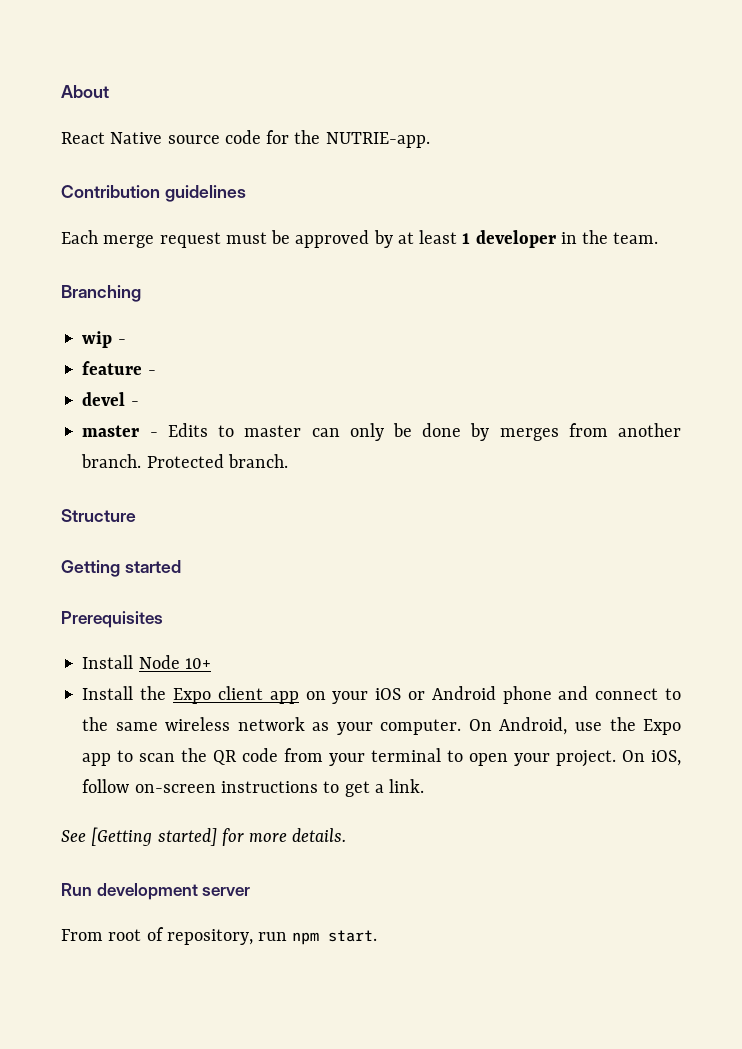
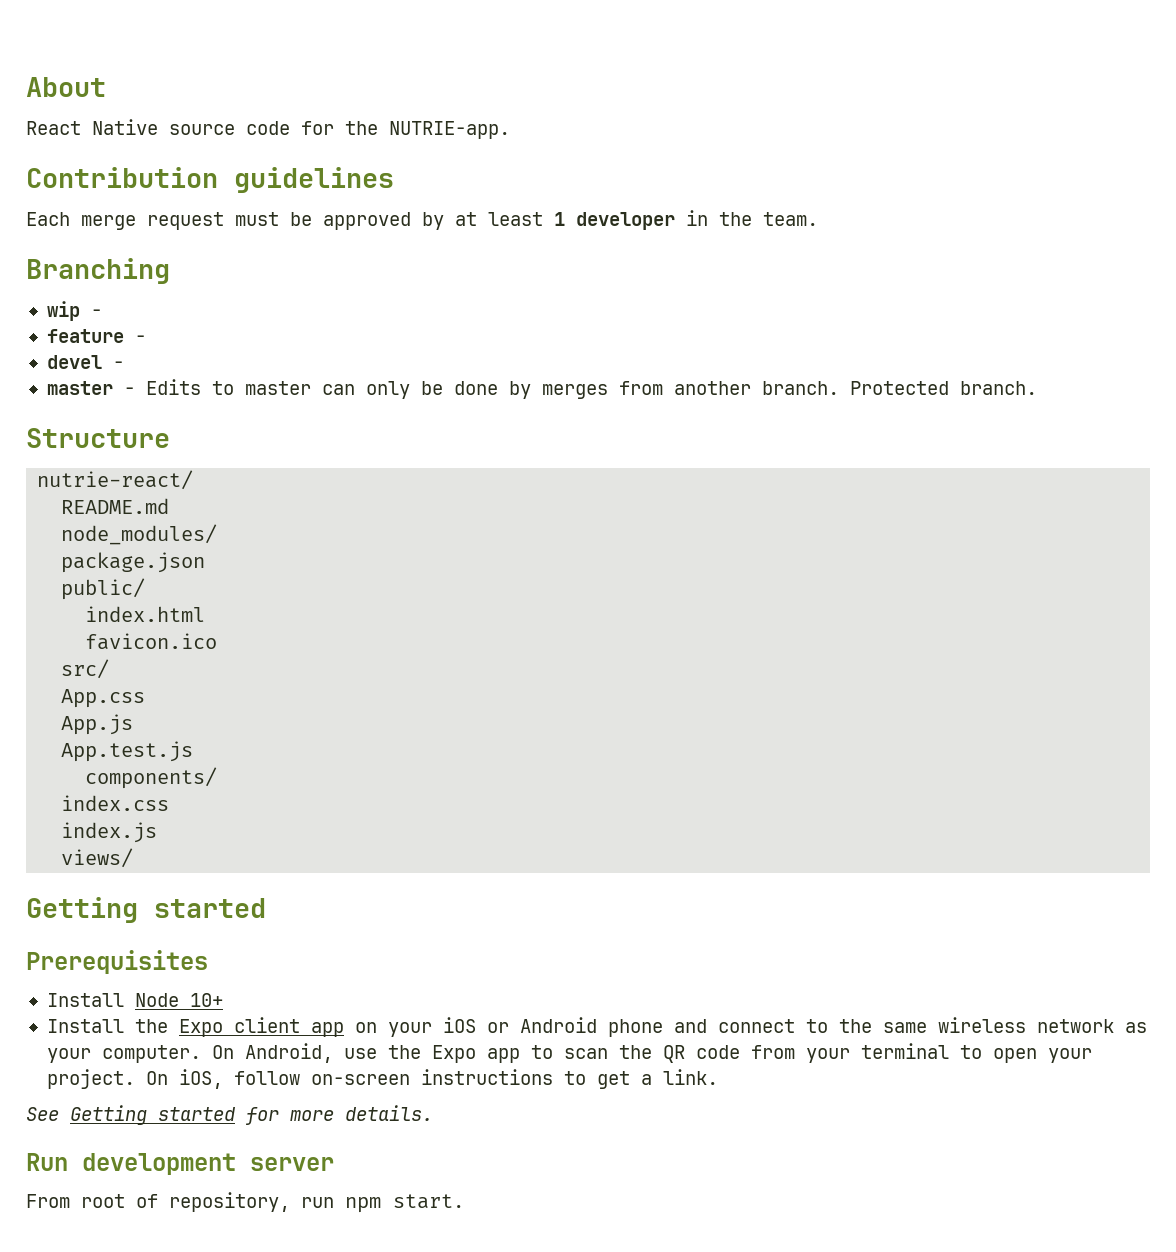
+ nutrie-react/
+ README.md
+ node_modules/
+ package.json
+ public/
+ index.html
+ favicon.ico
+ src/
+ App.css
+ App.js
+ App.test.js
+ components/
+ index.css
+ index.js
+ views/
- See [Getting started] for more details.
+ See Getting started for more details.

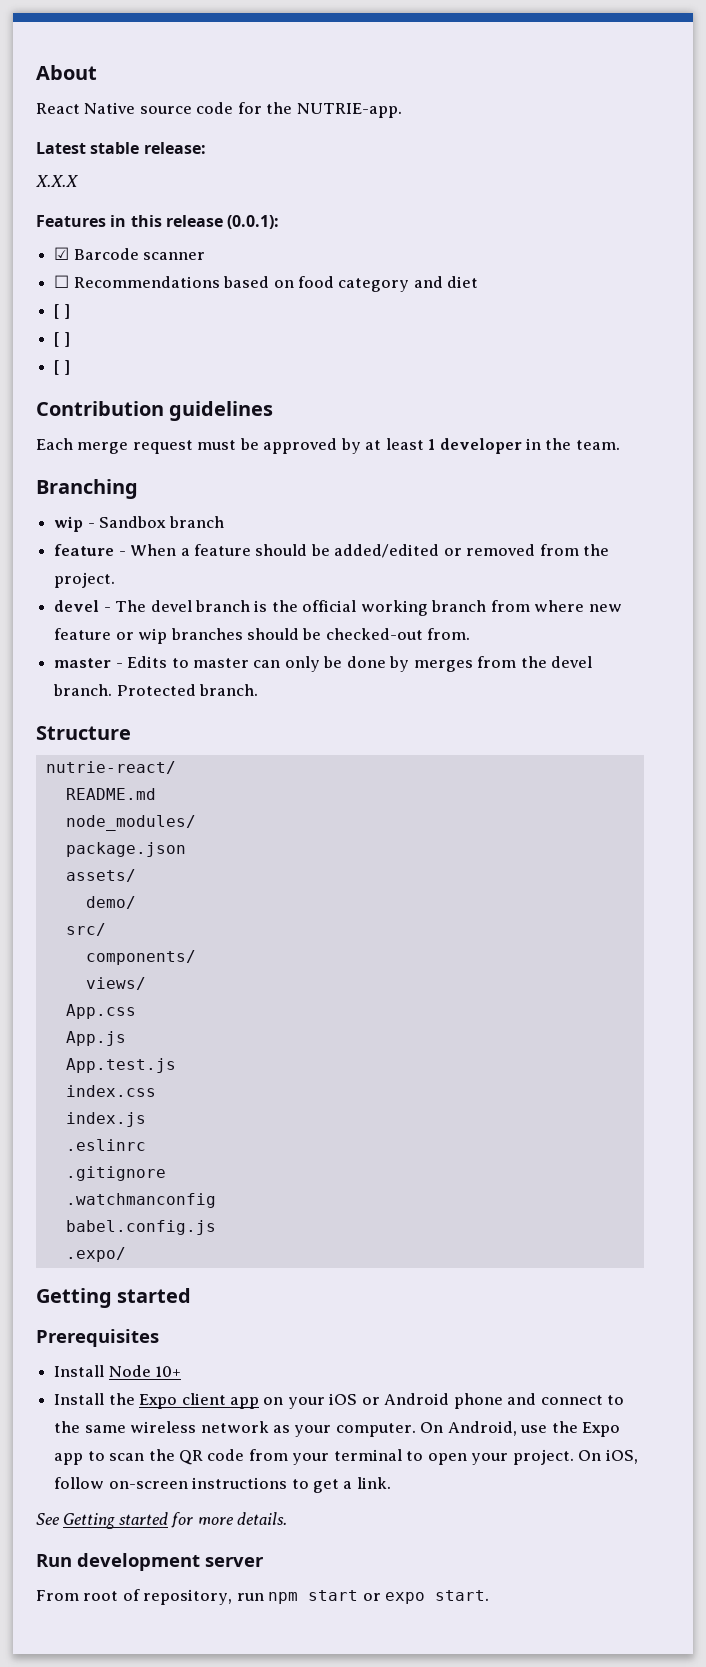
+ Latest stable release:
+ X.X.X
+ Features in this release (0.0.1):
+ ☑ Barcode scanner
+ ☐ Recommendations based on food category and diet
+ [ ]
+ [ ]
+ [ ]
- wip -
+ wip - Sandbox branch
- feature -
- devel -
+ feature - When a feature should be added/edited or removed from the project.
+ devel - The devel branch is the official working branch from where new feature or wip branches should be checked-out from.
- master - Edits to master can only be done by merges from another branch.
+ master - Edits to master can only be done by merges from the devel branch.
- public/
- index.html
- favicon.ico
+ assets/
+ demo/
+ components/
+ views/
- components/
- views/
+ .eslinrc
+ .gitignore
+ .watchmanconfig
+ babel.config.js
+ .expo/
- From root of repository, run npm start.
+ From root of repository, run npm start or expo start.

